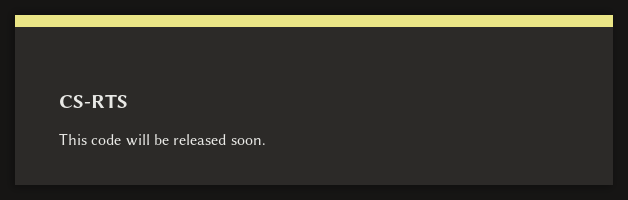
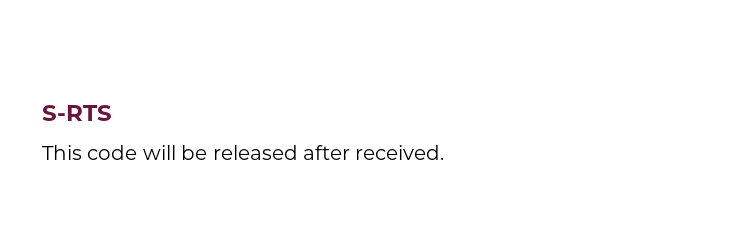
- CS-RTS
+ S-RTS
- This code will be released soon.
+ This code will be released after received.

